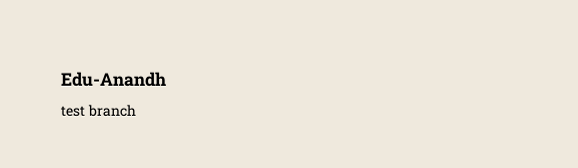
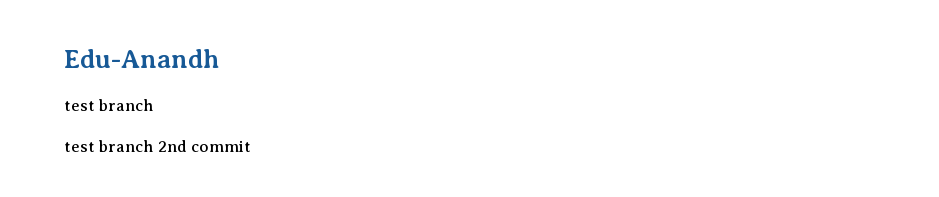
+ test branch 2nd commit

